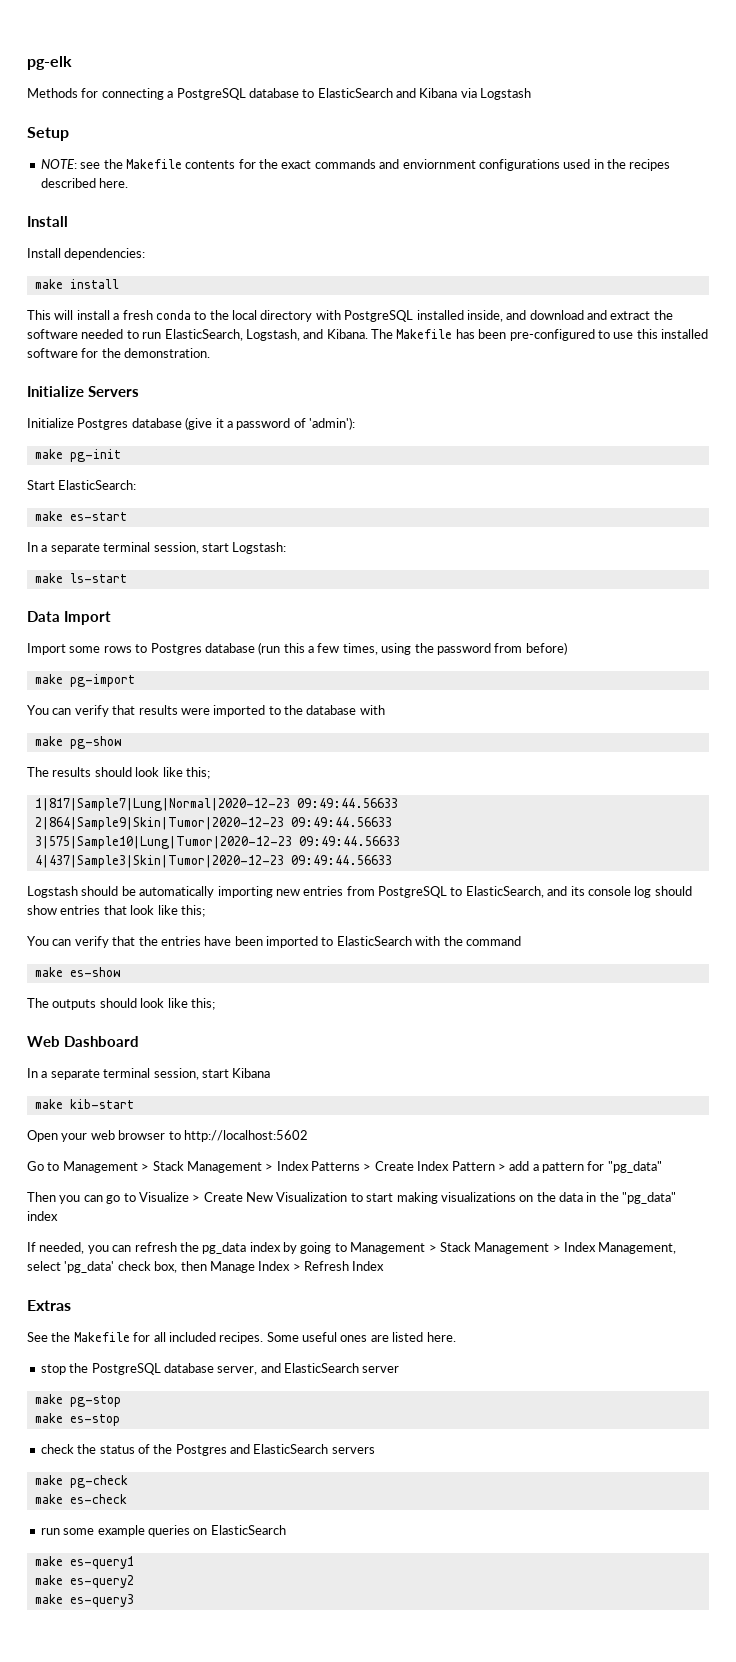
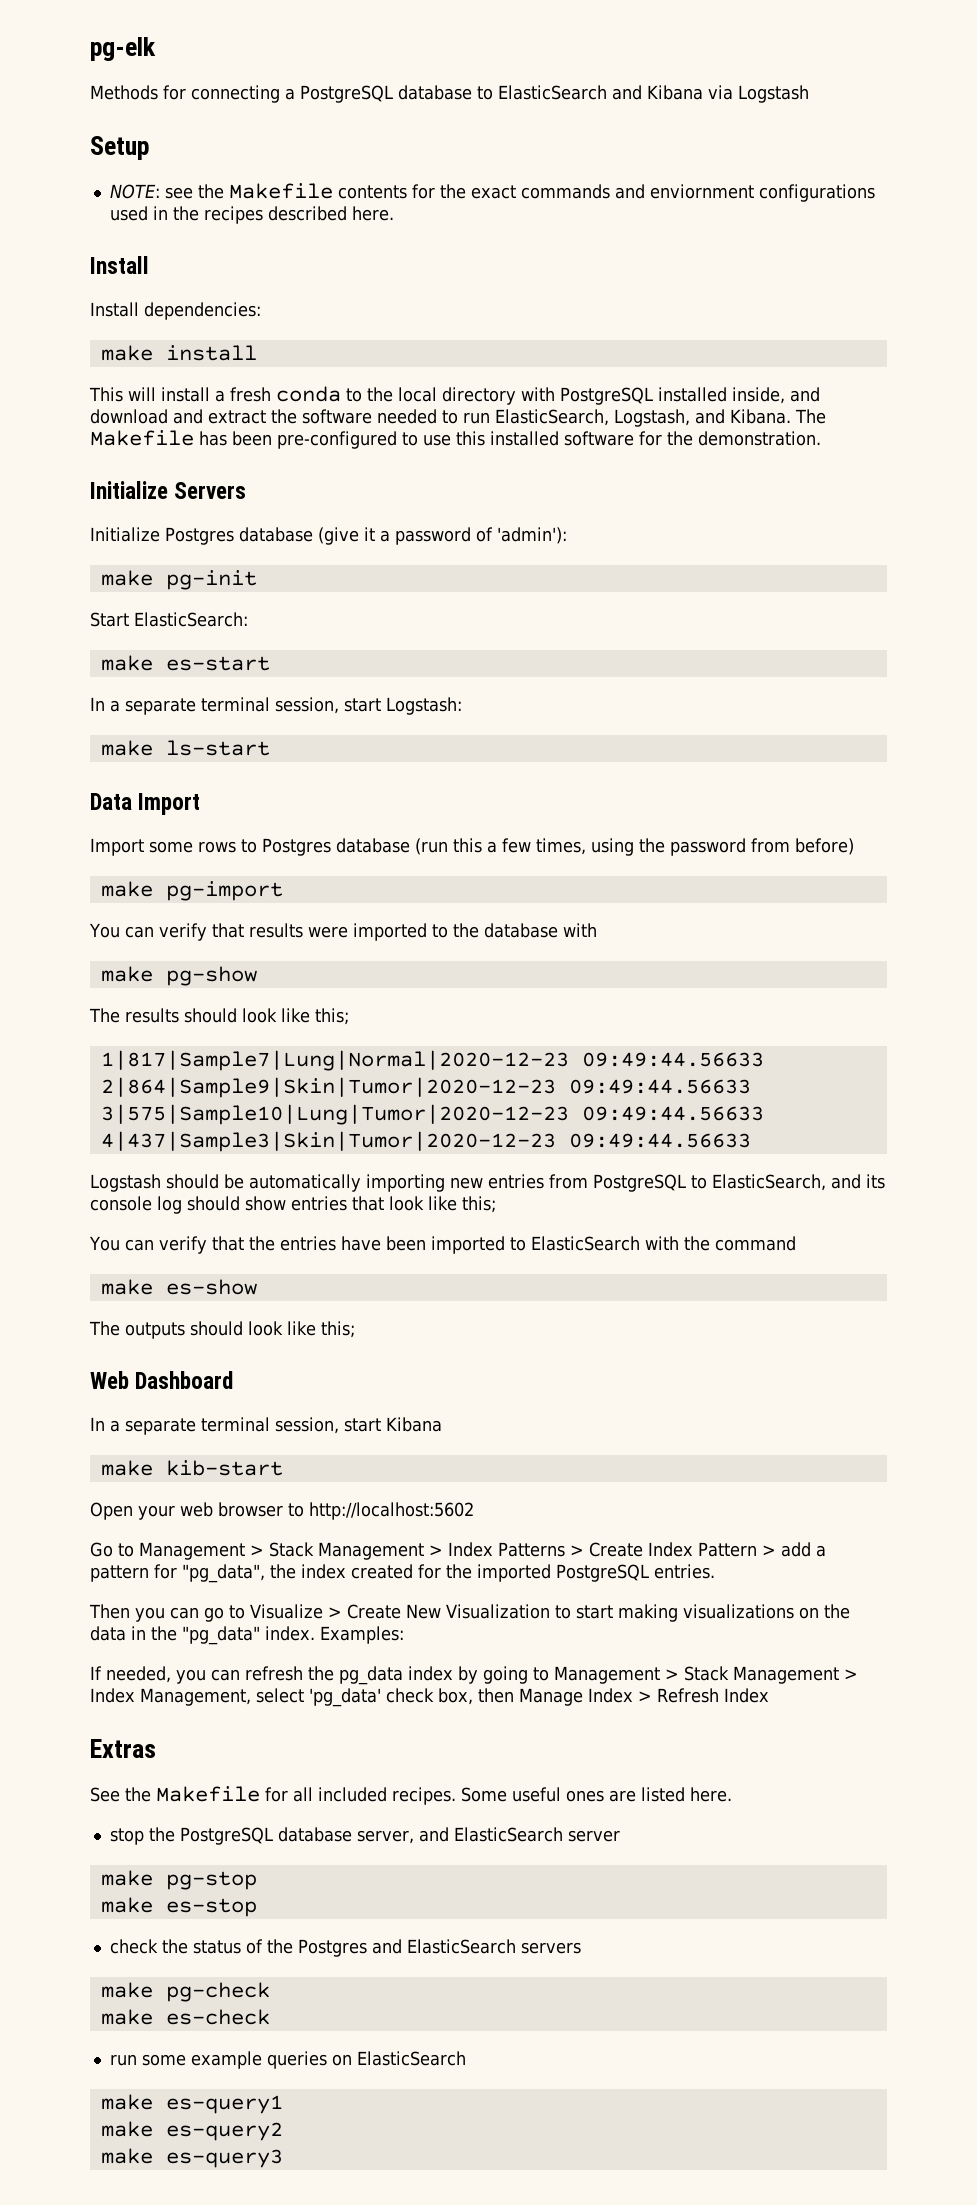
- Go to Management > Stack Management > Index Patterns > Create Index Pattern > add a pattern for "pg_data"
+ Go to Management > Stack Management > Index Patterns > Create Index Pattern > add a pattern for "pg_data", the index created for the imported PostgreSQL entries.
- Then you can go to Visualize > Create New Visualization to start making visualizations on the data in the "pg_data" index
+ Then you can go to Visualize > Create New Visualization to start making visualizations on the data in the "pg_data" index. Examples:

